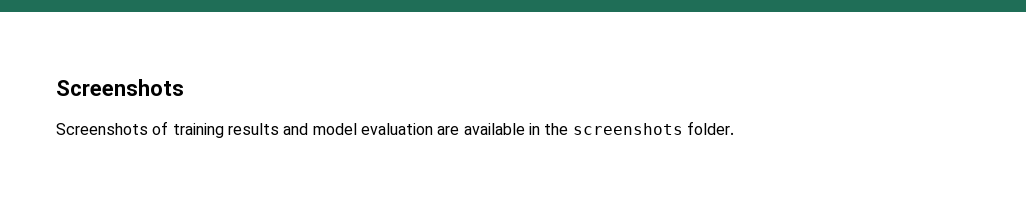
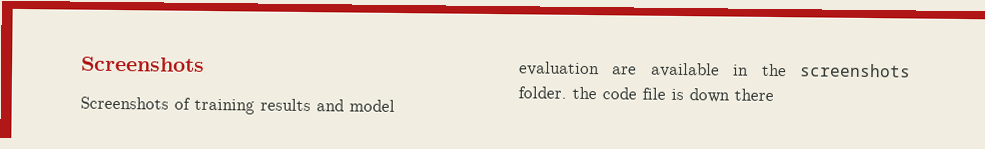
- Screenshots of training results and model evaluation are available in the screenshots folder.
+ Screenshots of training results and model evaluation are available in the screenshots folder. the code file is down there

